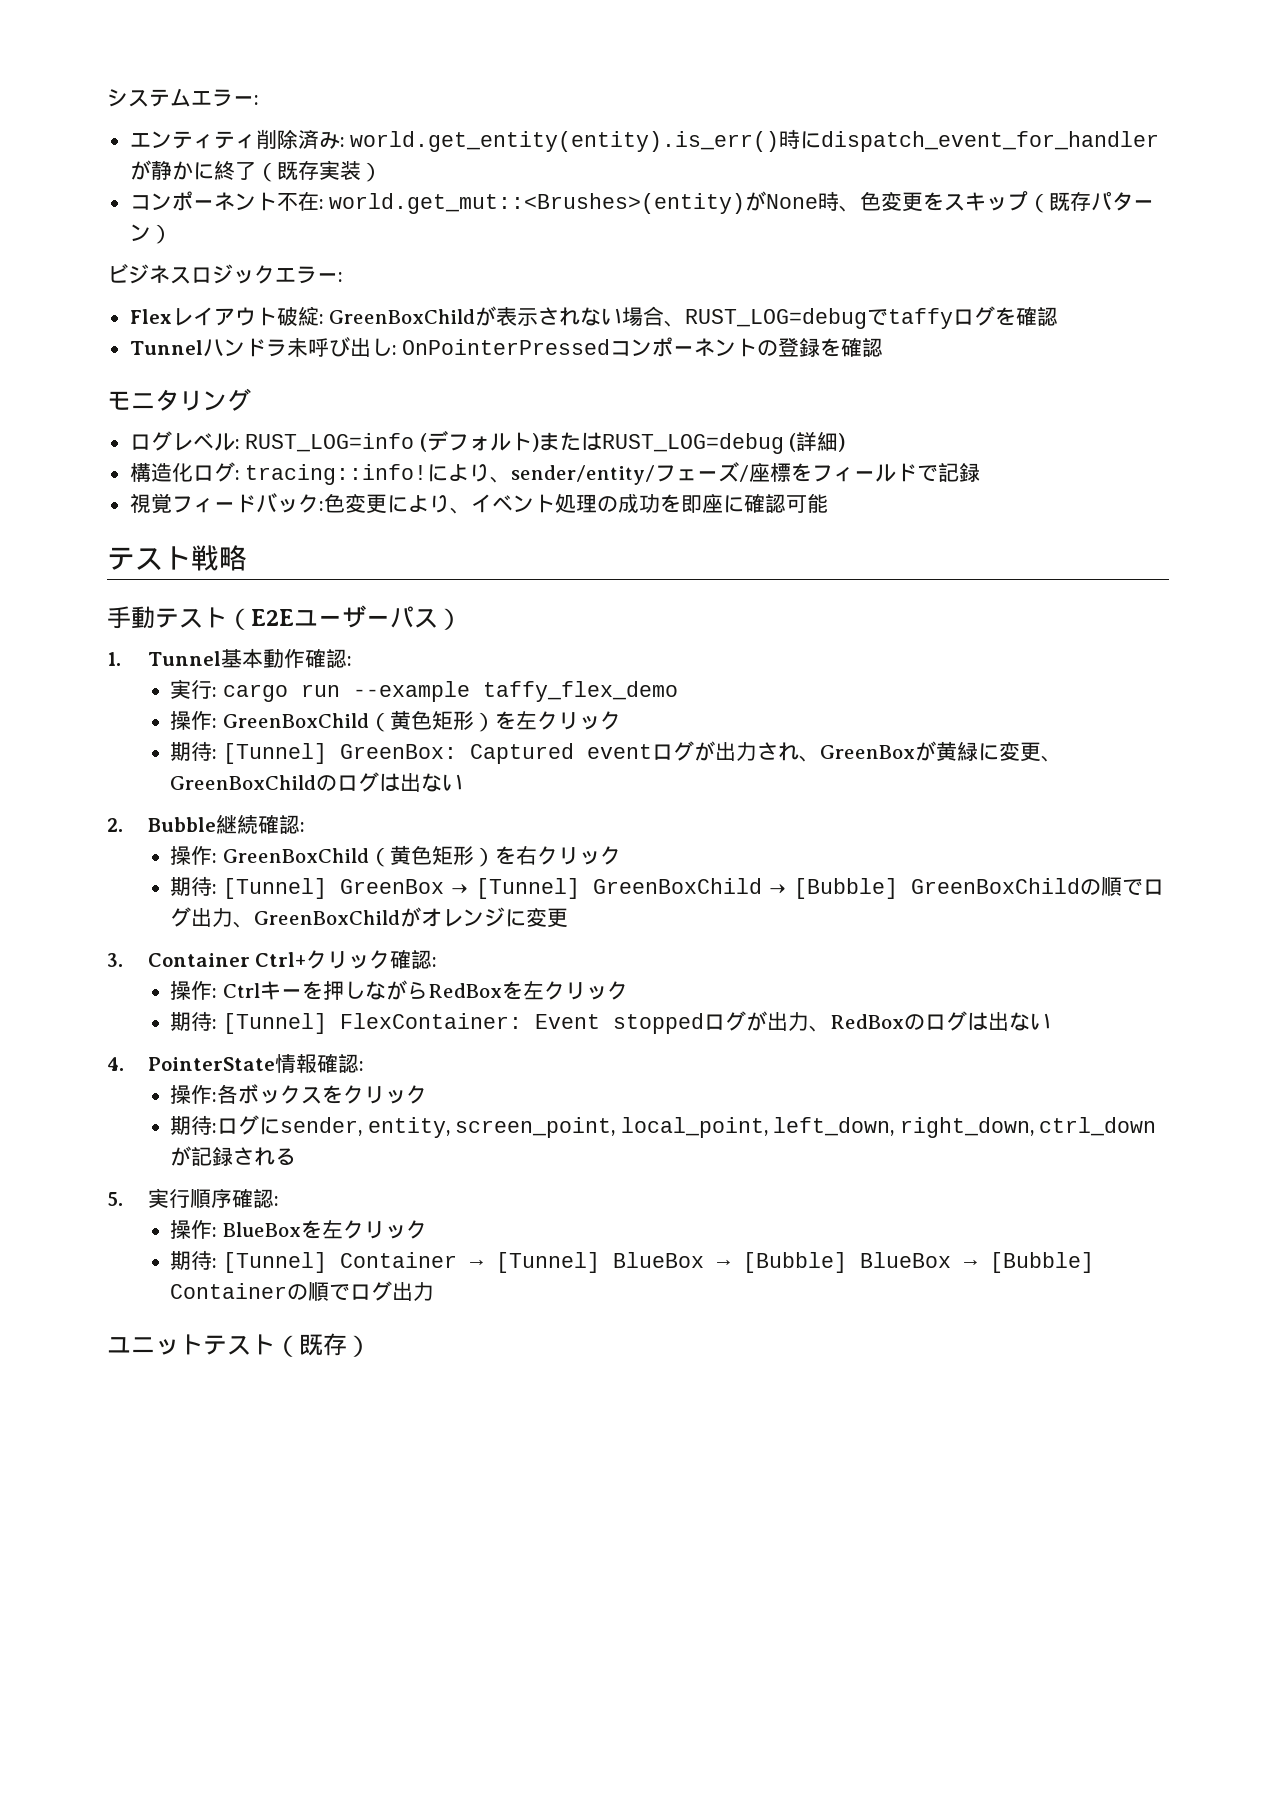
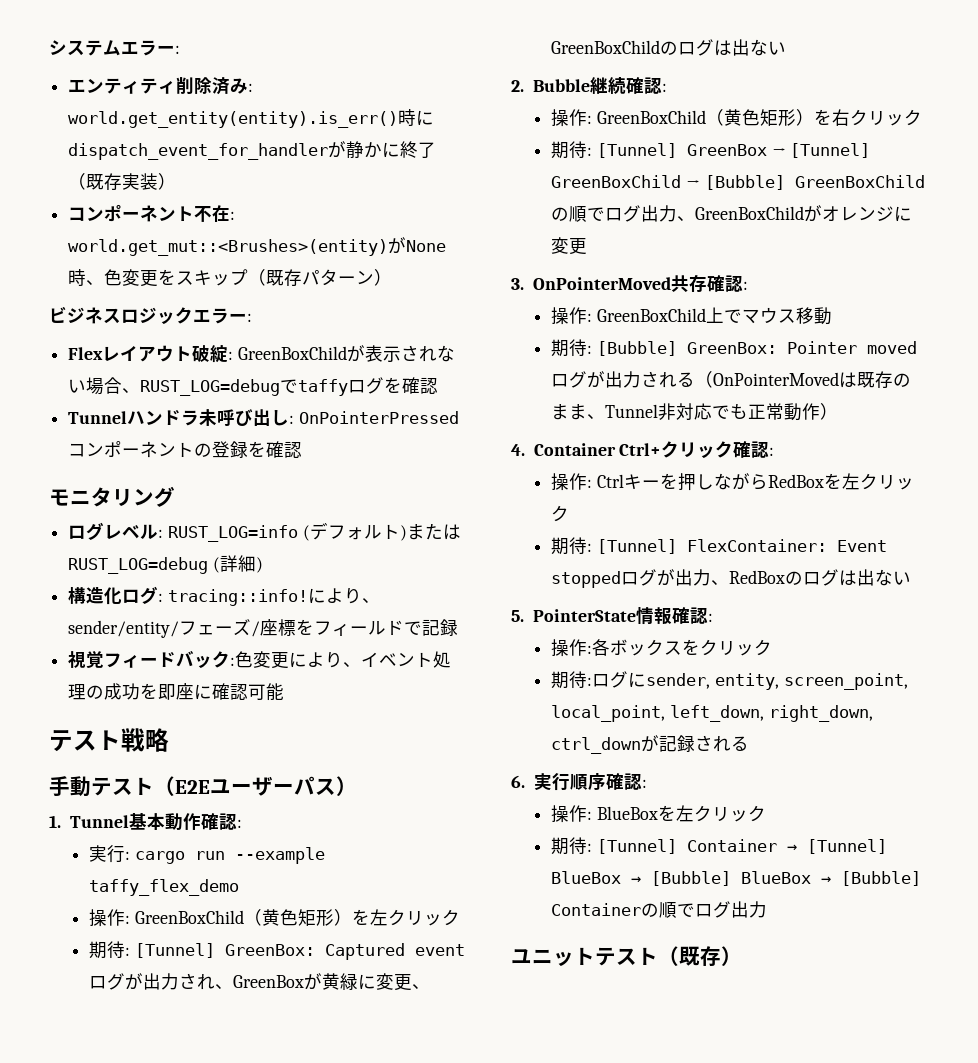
- 3. Container Ctrl+クリック確認:
+ 3. OnPointerMoved共存確認:
+ 操作: GreenBoxChild上でマウス移動
+ 期待: [Bubble] GreenBox: Pointer movedログが出力される（OnPointerMovedは既存のまま、Tunnel非対応でも正常動作）
+ 4. Container Ctrl+クリック確認:
- 4. PointerState情報確認:
+ 5. PointerState情報確認:
- 5.実行順序確認:
+ 6.実行順序確認:

